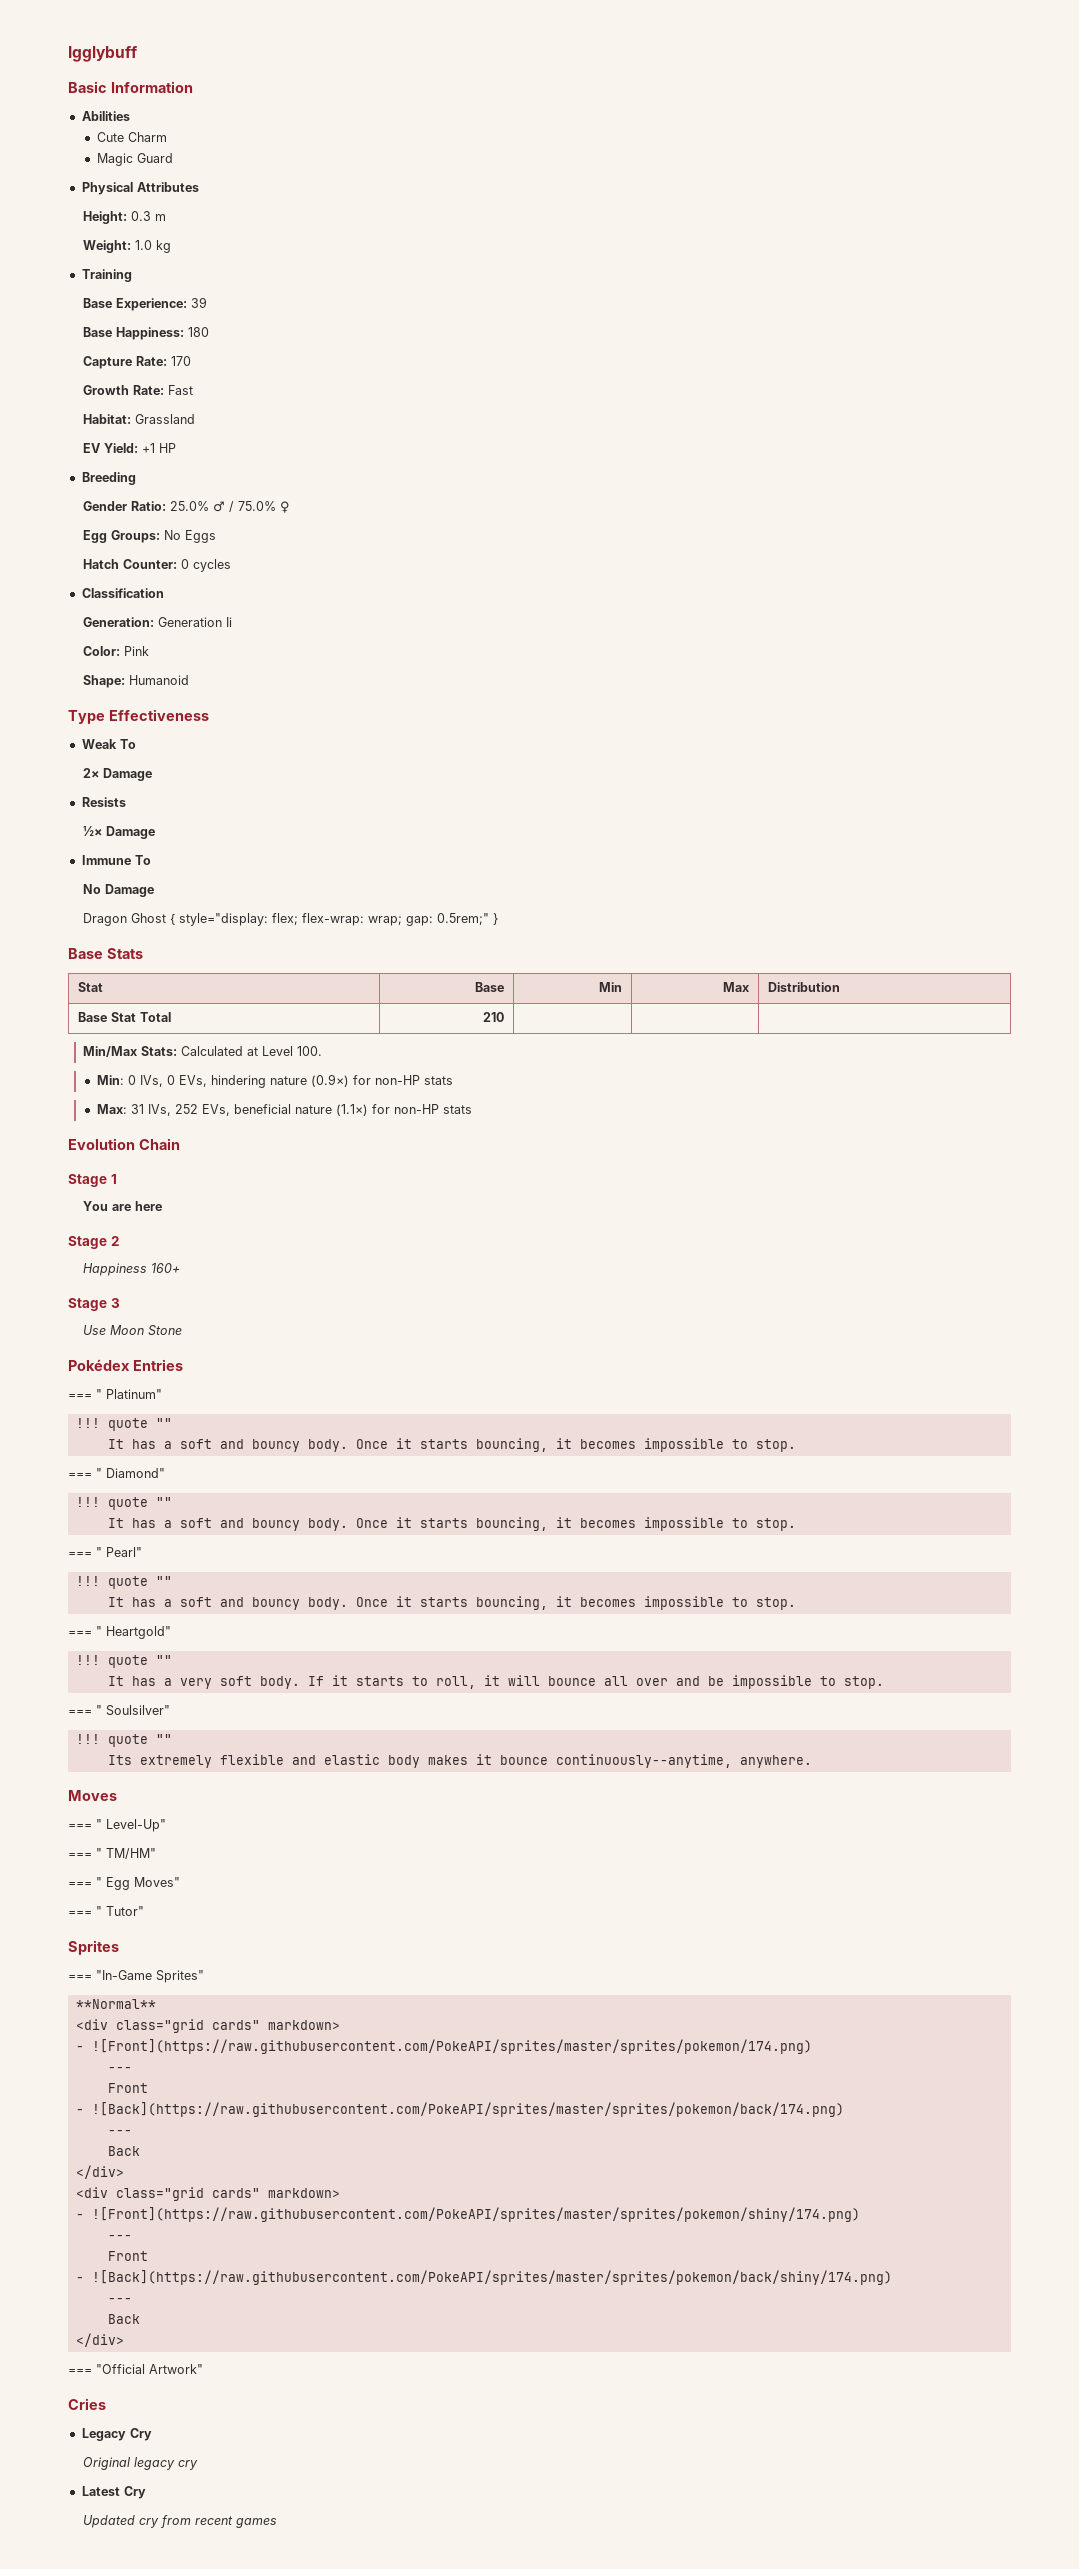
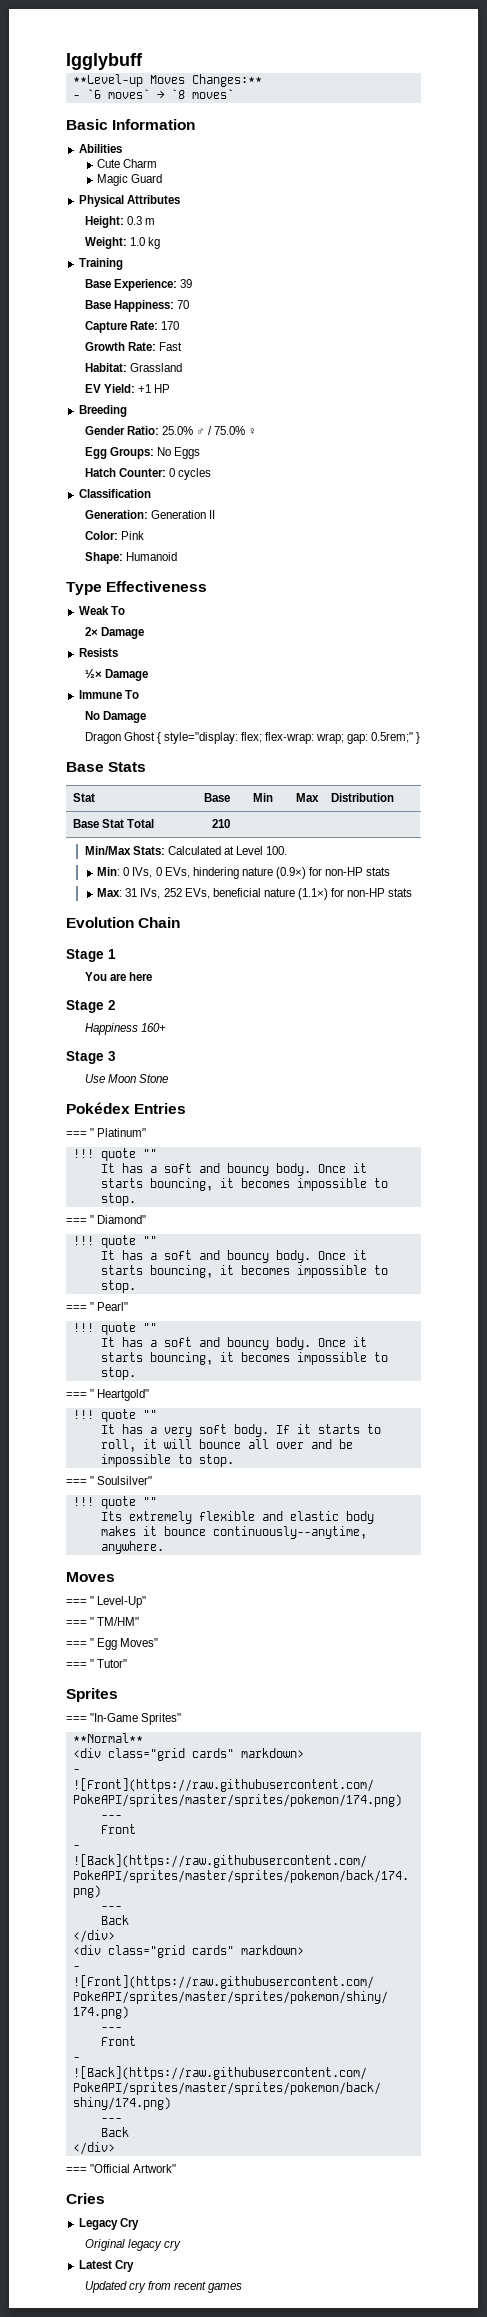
+ **Level-up Moves Changes:**
+ - `6 moves` → `8 moves`
- Base Happiness: 180
+ Base Happiness: 70
- Generation: Generation Ii
+ Generation: Generation II

